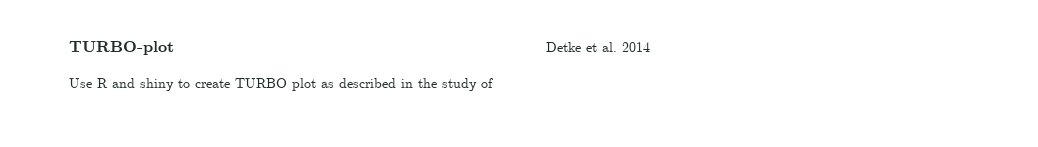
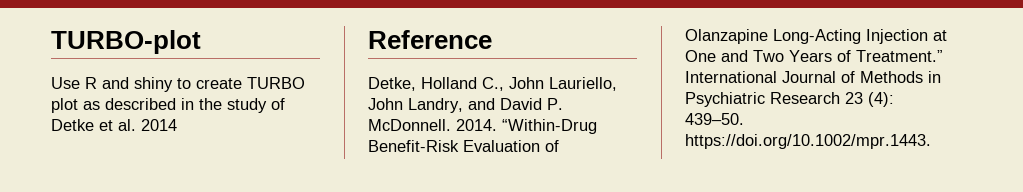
+ Reference
+ Detke, Holland C., John Lauriello, John Landry, and David P. McDonnell. 2014. “Within-Drug Benefit-Risk Evaluation of Olanzapine Long-Acting Injection at One and Two Years of Treatment.” International Journal of Methods in Psychiatric Research 23 (4): 439–50. https://doi.org/10.1002/mpr.1443.

